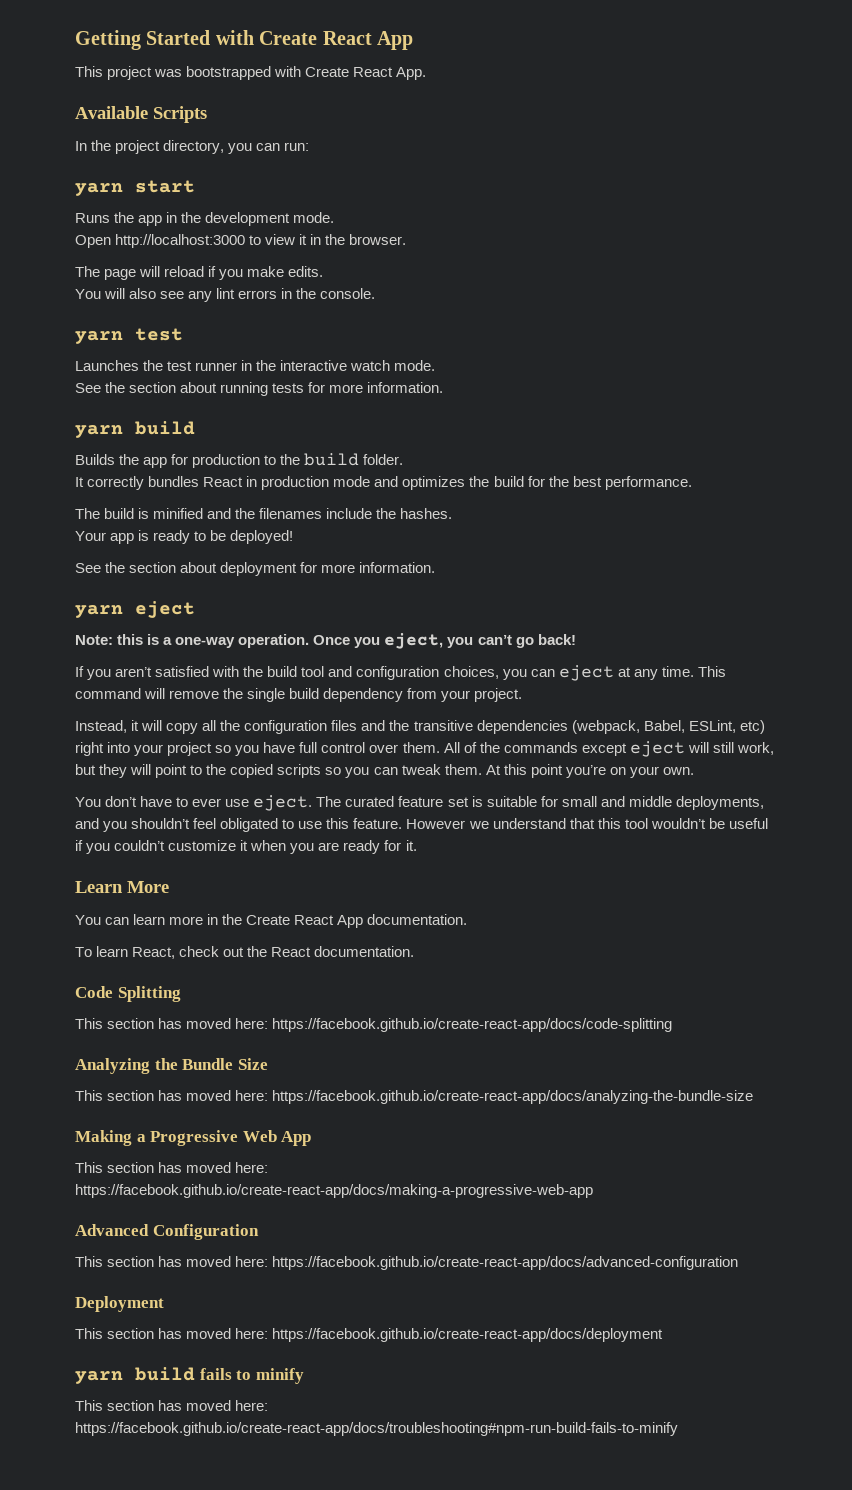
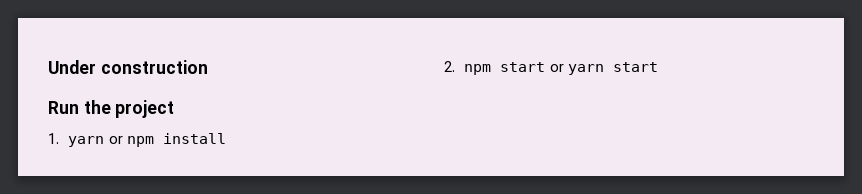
- Getting Started with Create React App
- This project was bootstrapped with Create React App.
- Available Scripts
- In the project directory, you can run:
- yarn start
- Runs the app in the development mode.
- Open http://localhost:3000 to view it in the browser.
- The page will reload if you make edits.
- You will also see any lint errors in the console.
- yarn test
- Launches the test runner in the interactive watch mode.
- See the section about running tests for more information.
- yarn build
- Builds the app for production to the build folder.
- It correctly bundles React in production mode and optimizes the build for the best performance.
- The build is minified and the filenames include the hashes.
- Your app is ready to be deployed!
- See the section about deployment for more information.
- yarn eject
- Note: this is a one-way operation. Once you eject, you can’t go back!
- If you aren’t satisfied with the build tool and configuration choices, you can eject at any time. This command will remove the single build dependency from your project.
- Instead, it will copy all the configuration files and the transitive dependencies (webpack, Babel, ESLint, etc) right into your project so you have full control over them. All of the commands except eject will still work, but they will point to the copied scripts so you can tweak them. At this point you’re on your own.
- You don’t have to ever use eject. The curated feature set is suitable for small and middle deployments, and you shouldn’t feel obligated to use this feature. However we understand that this tool wouldn’t be useful if you couldn’t customize it when you are ready for it.
- Learn More
- You can learn more in the Create React App documentation.
- To learn React, check out the React documentation.
- Code Splitting
- This section has moved here: https://facebook.github.io/create-react-app/docs/code-splitting
- Analyzing the Bundle Size
- This section has moved here: https://facebook.github.io/create-react-app/docs/analyzing-the-bundle-size
- Making a Progressive Web App
- This section has moved here: https://facebook.github.io/create-react-app/docs/making-a-progressive-web-app
- Advanced Configuration
- This section has moved here: https://facebook.github.io/create-react-app/docs/advanced-configuration
- Deployment
- This section has moved here: https://facebook.github.io/create-react-app/docs/deployment
- yarn build fails to minify
- This section has moved here: https://facebook.github.io/create-react-app/docs/troubleshooting#npm-run-build-fails-to-minify
+ Under construction
+ Run the project
+ 1. yarn or npm install
+ 2. npm start or yarn start

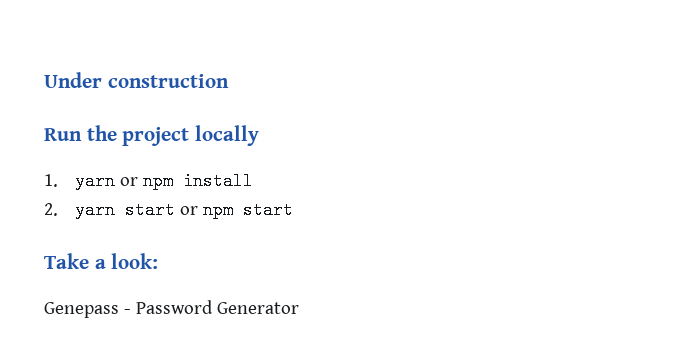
- Run the project
+ Run the project locally
- 2. npm start or yarn start
+ 2. yarn start or npm start
+ Take a look:
+ Genepass - Password Generator

